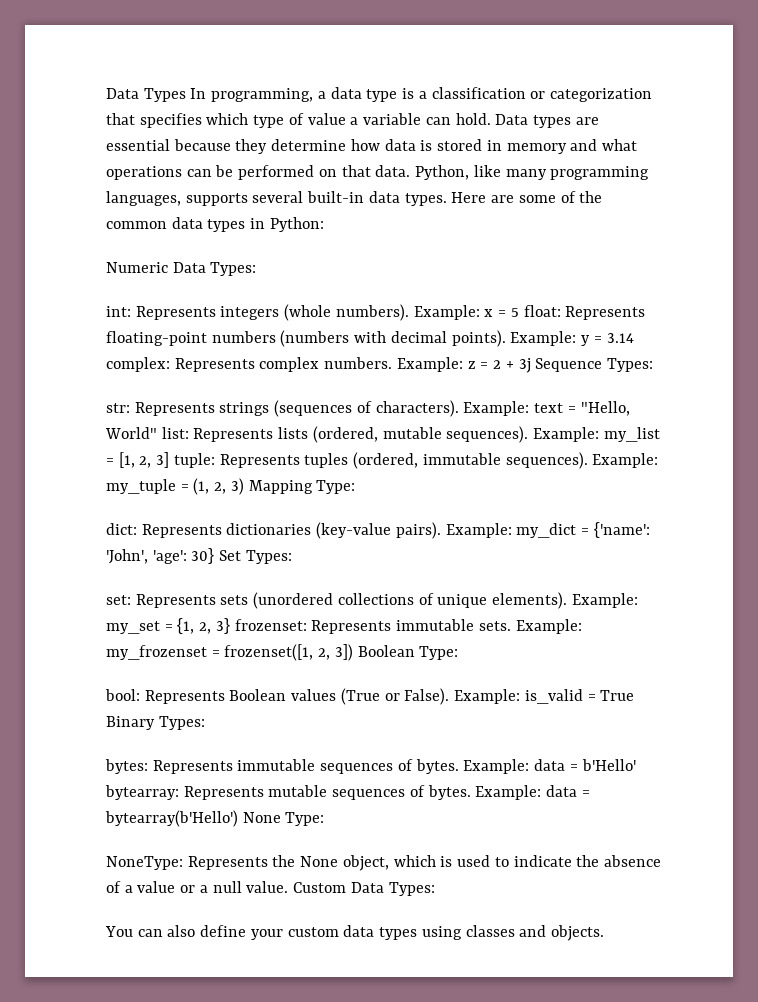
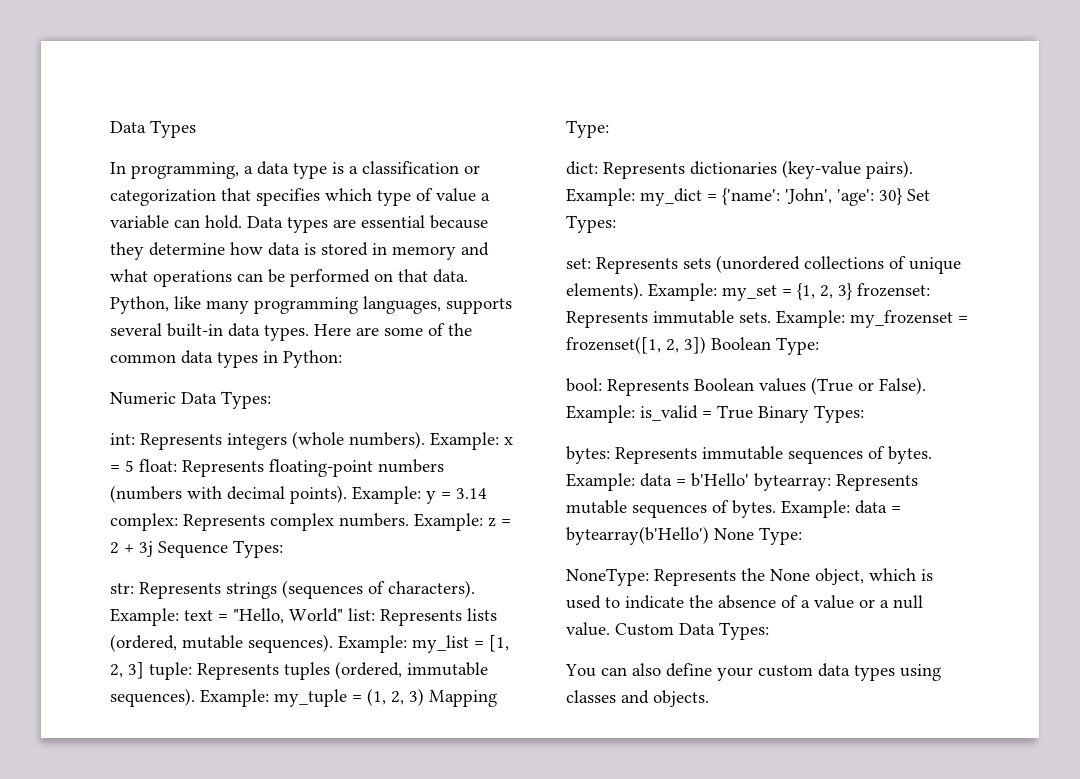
- Data Types In programming, a data type is a classification or categorization that specifies which type of value a variable can hold.
+ Data Types
+ In programming, a data type is a classification or categorization that specifies which type of value a variable can hold.

